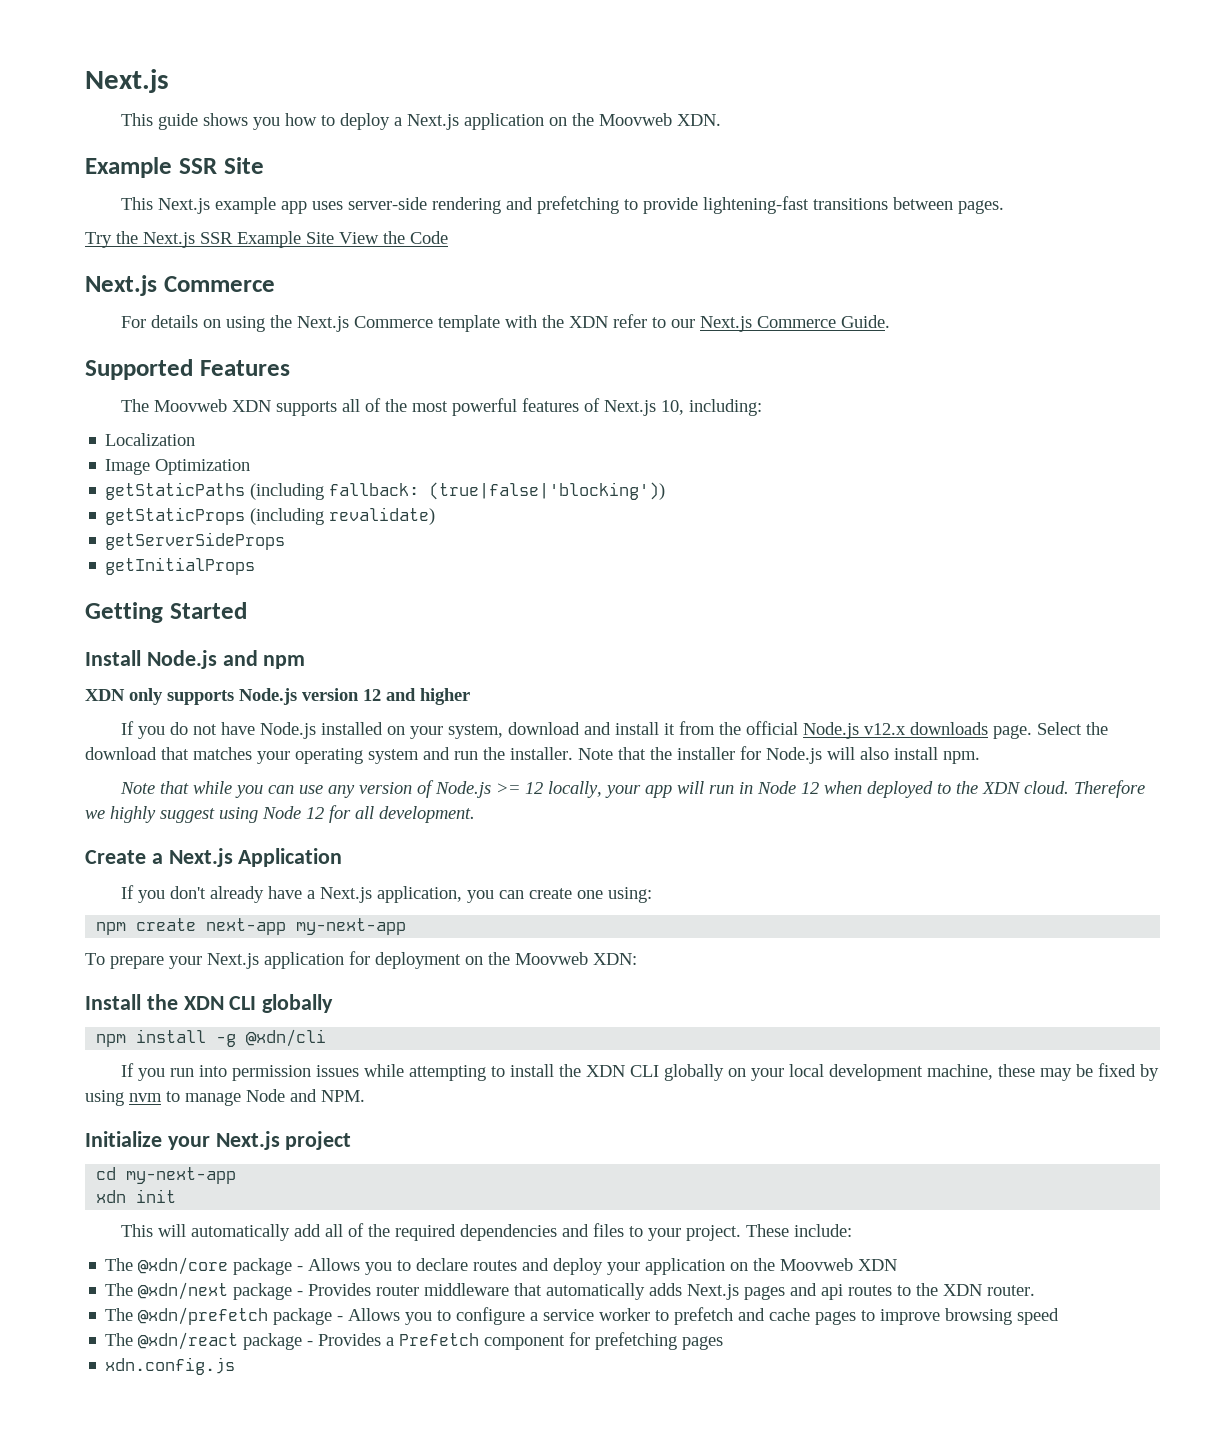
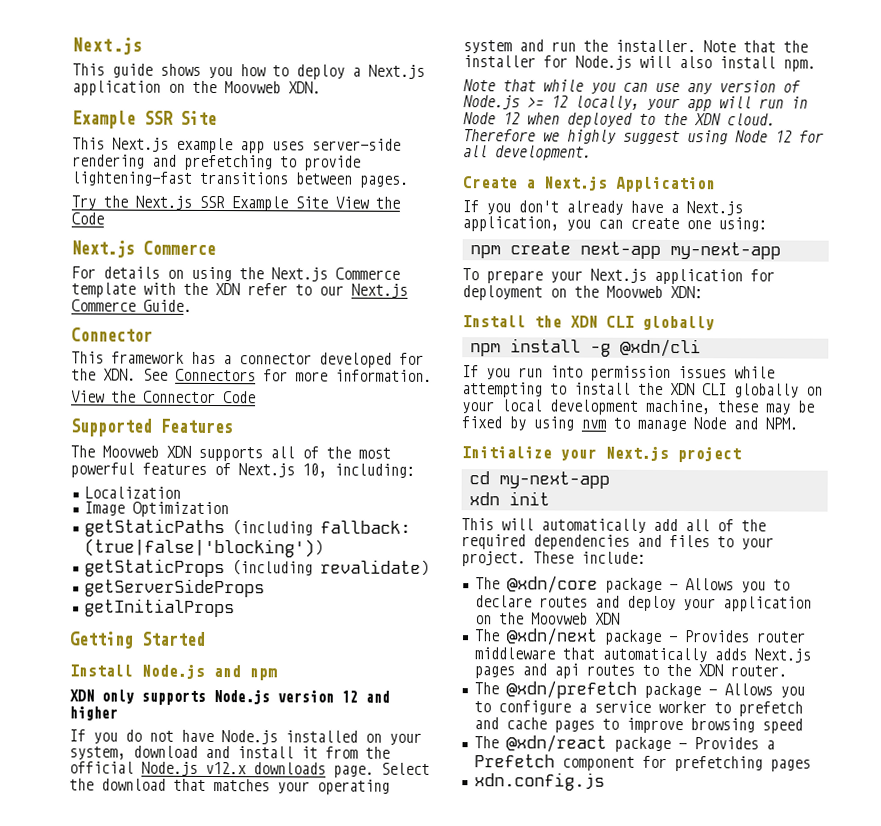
  For details on using the Next.js Commerce template with the XDN refer to our Next.js Commerce Guide.
+ Connector
+ This framework has a connector developed for the XDN. See Connectors for more information.
+ View the Connector Code

